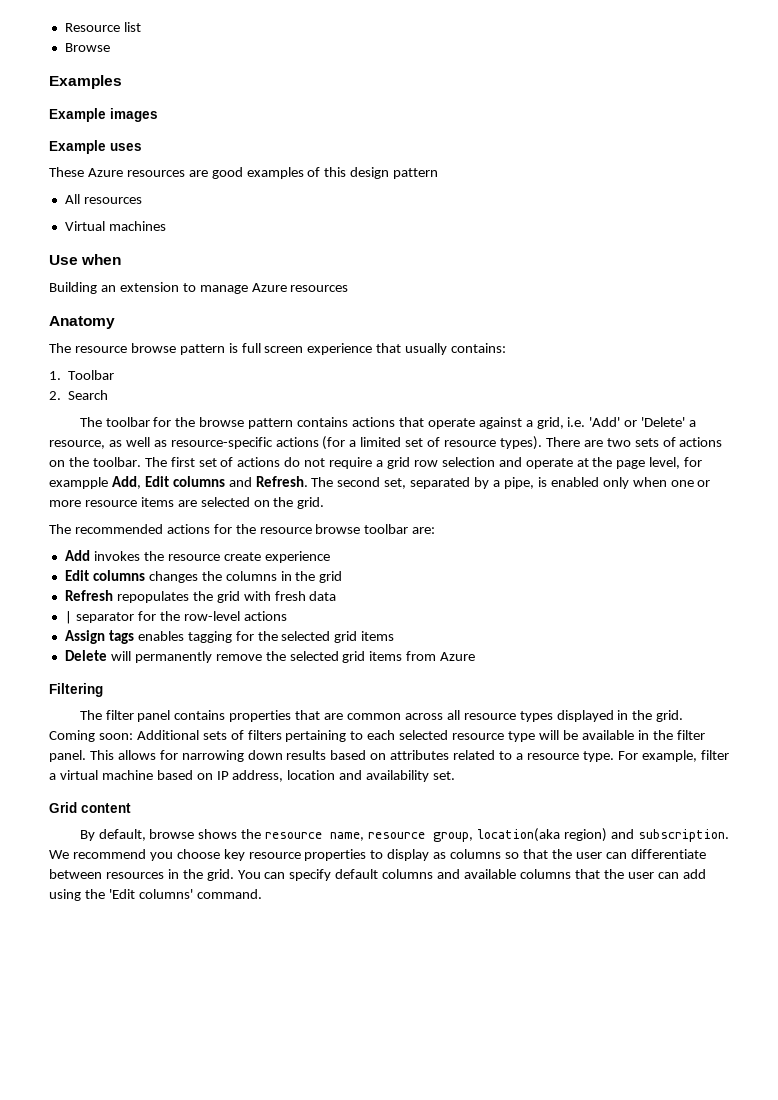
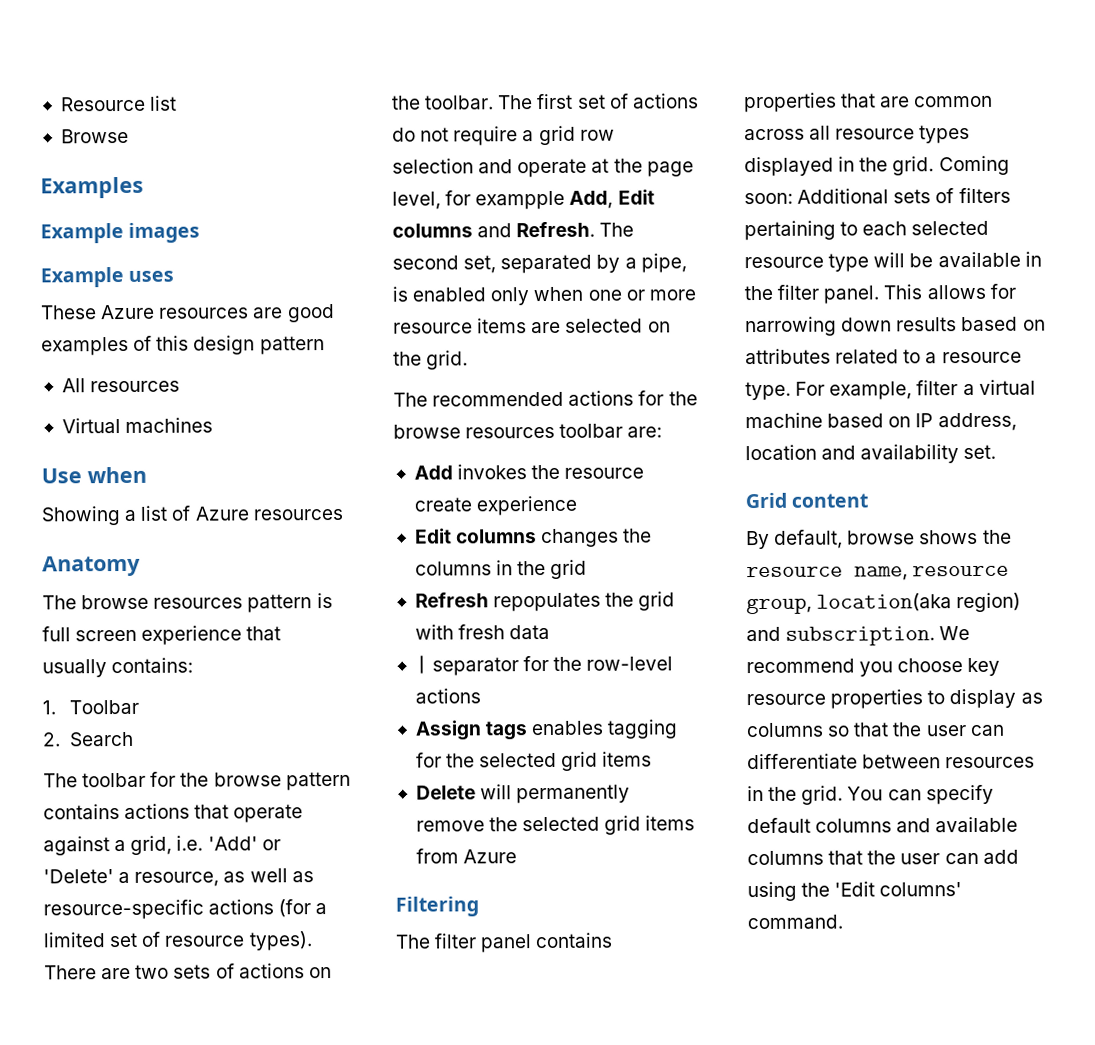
- Building an extension to manage Azure resources
+ Showing a list of Azure resources
- The resource browse pattern is full screen experience that usually contains:
+ The browse resources pattern is full screen experience that usually contains:
- The recommended actions for the resource browse toolbar are:
+ The recommended actions for the browse resources toolbar are:

